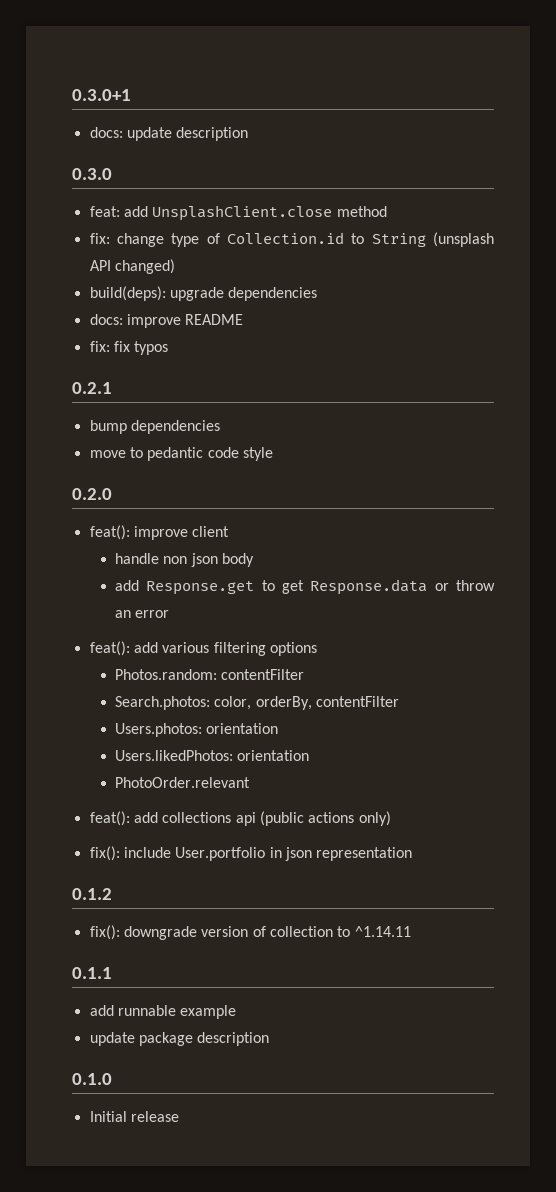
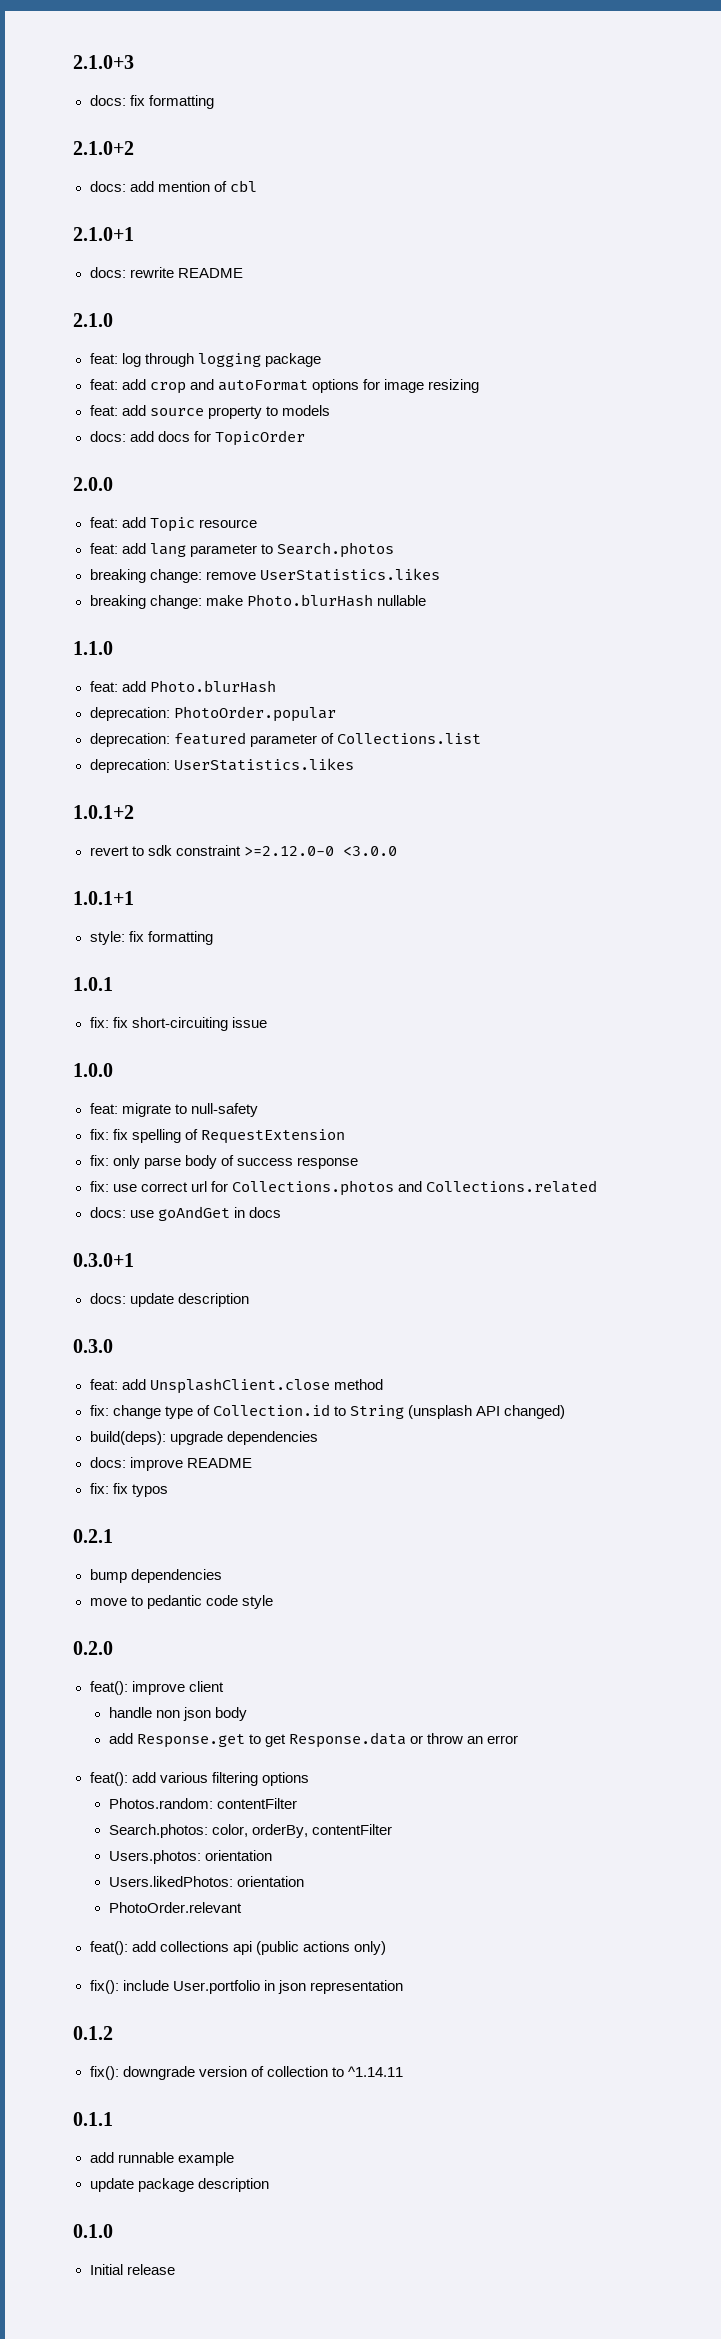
+ 2.1.0+3
+ docs: fix formatting
+ 2.1.0+2
+ docs: add mention of cbl
+ 2.1.0+1
+ docs: rewrite README
+ 2.1.0
+ feat: log through logging package
+ feat: add crop and autoFormat options for image resizing
+ feat: add source property to models
+ docs: add docs for TopicOrder
+ 2.0.0
+ feat: add Topic resource
+ feat: add lang parameter to Search.photos
+ breaking change: remove UserStatistics.likes
+ breaking change: make Photo.blurHash nullable
+ 1.1.0
+ feat: add Photo.blurHash
+ deprecation: PhotoOrder.popular
+ deprecation: featured parameter of Collections.list
+ deprecation: UserStatistics.likes
+ 1.0.1+2
+ revert to sdk constraint >=2.12.0-0 <3.0.0
+ 1.0.1+1
+ style: fix formatting
+ 1.0.1
+ fix: fix short-circuiting issue
+ 1.0.0
+ feat: migrate to null-safety
+ fix: fix spelling of RequestExtension
+ fix: only parse body of success response
+ fix: use correct url for Collections.photos and Collections.related
+ docs: use goAndGet in docs

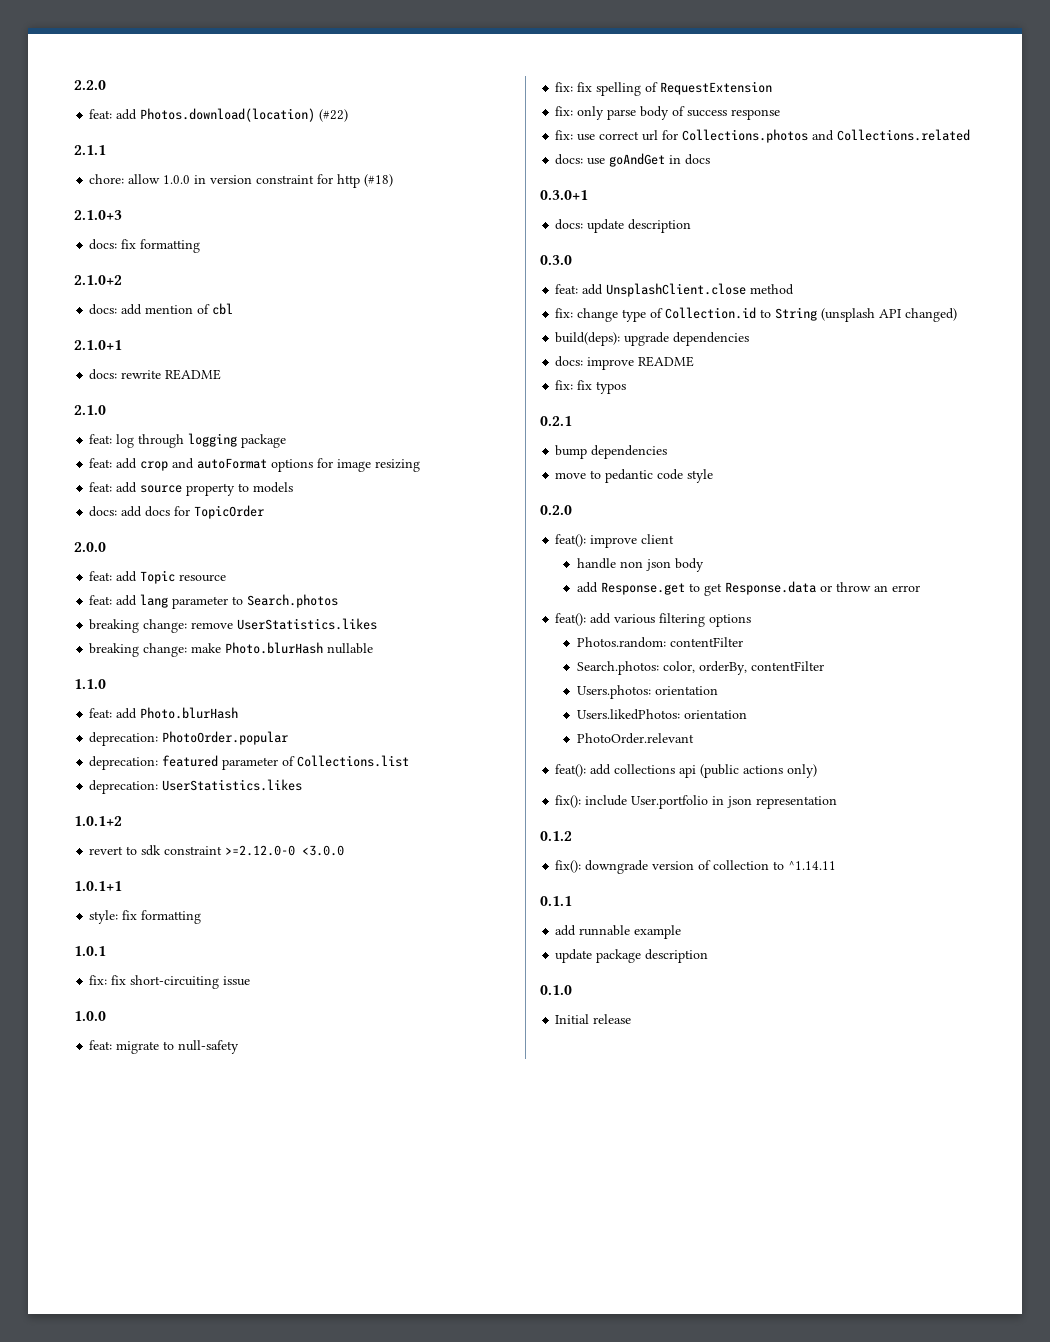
+ 2.2.0
+ feat: add Photos.download(location) (#22)
+ 2.1.1
+ chore: allow 1.0.0 in version constraint for http (#18)

